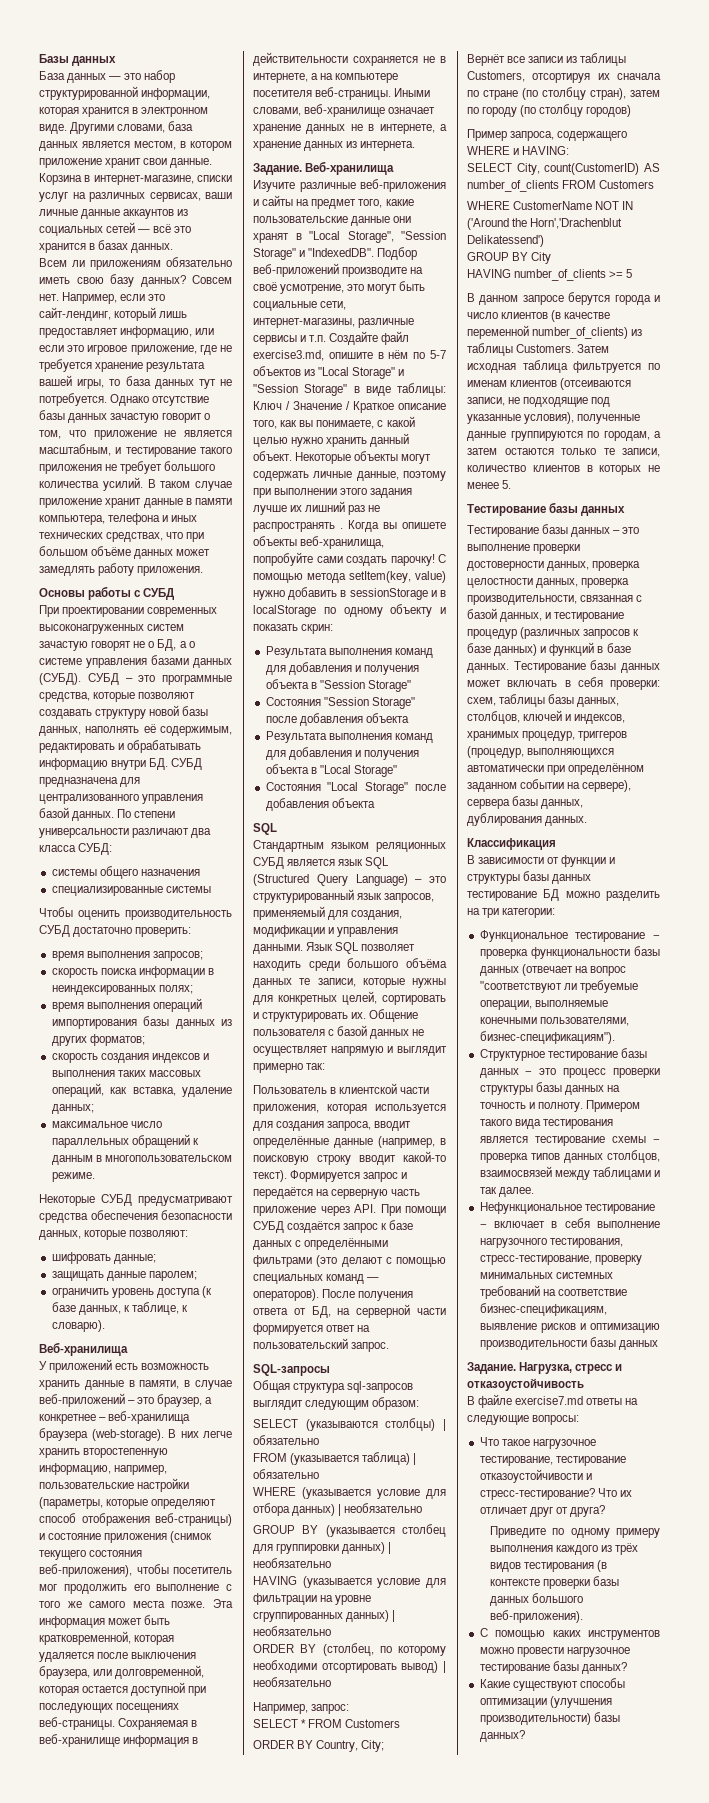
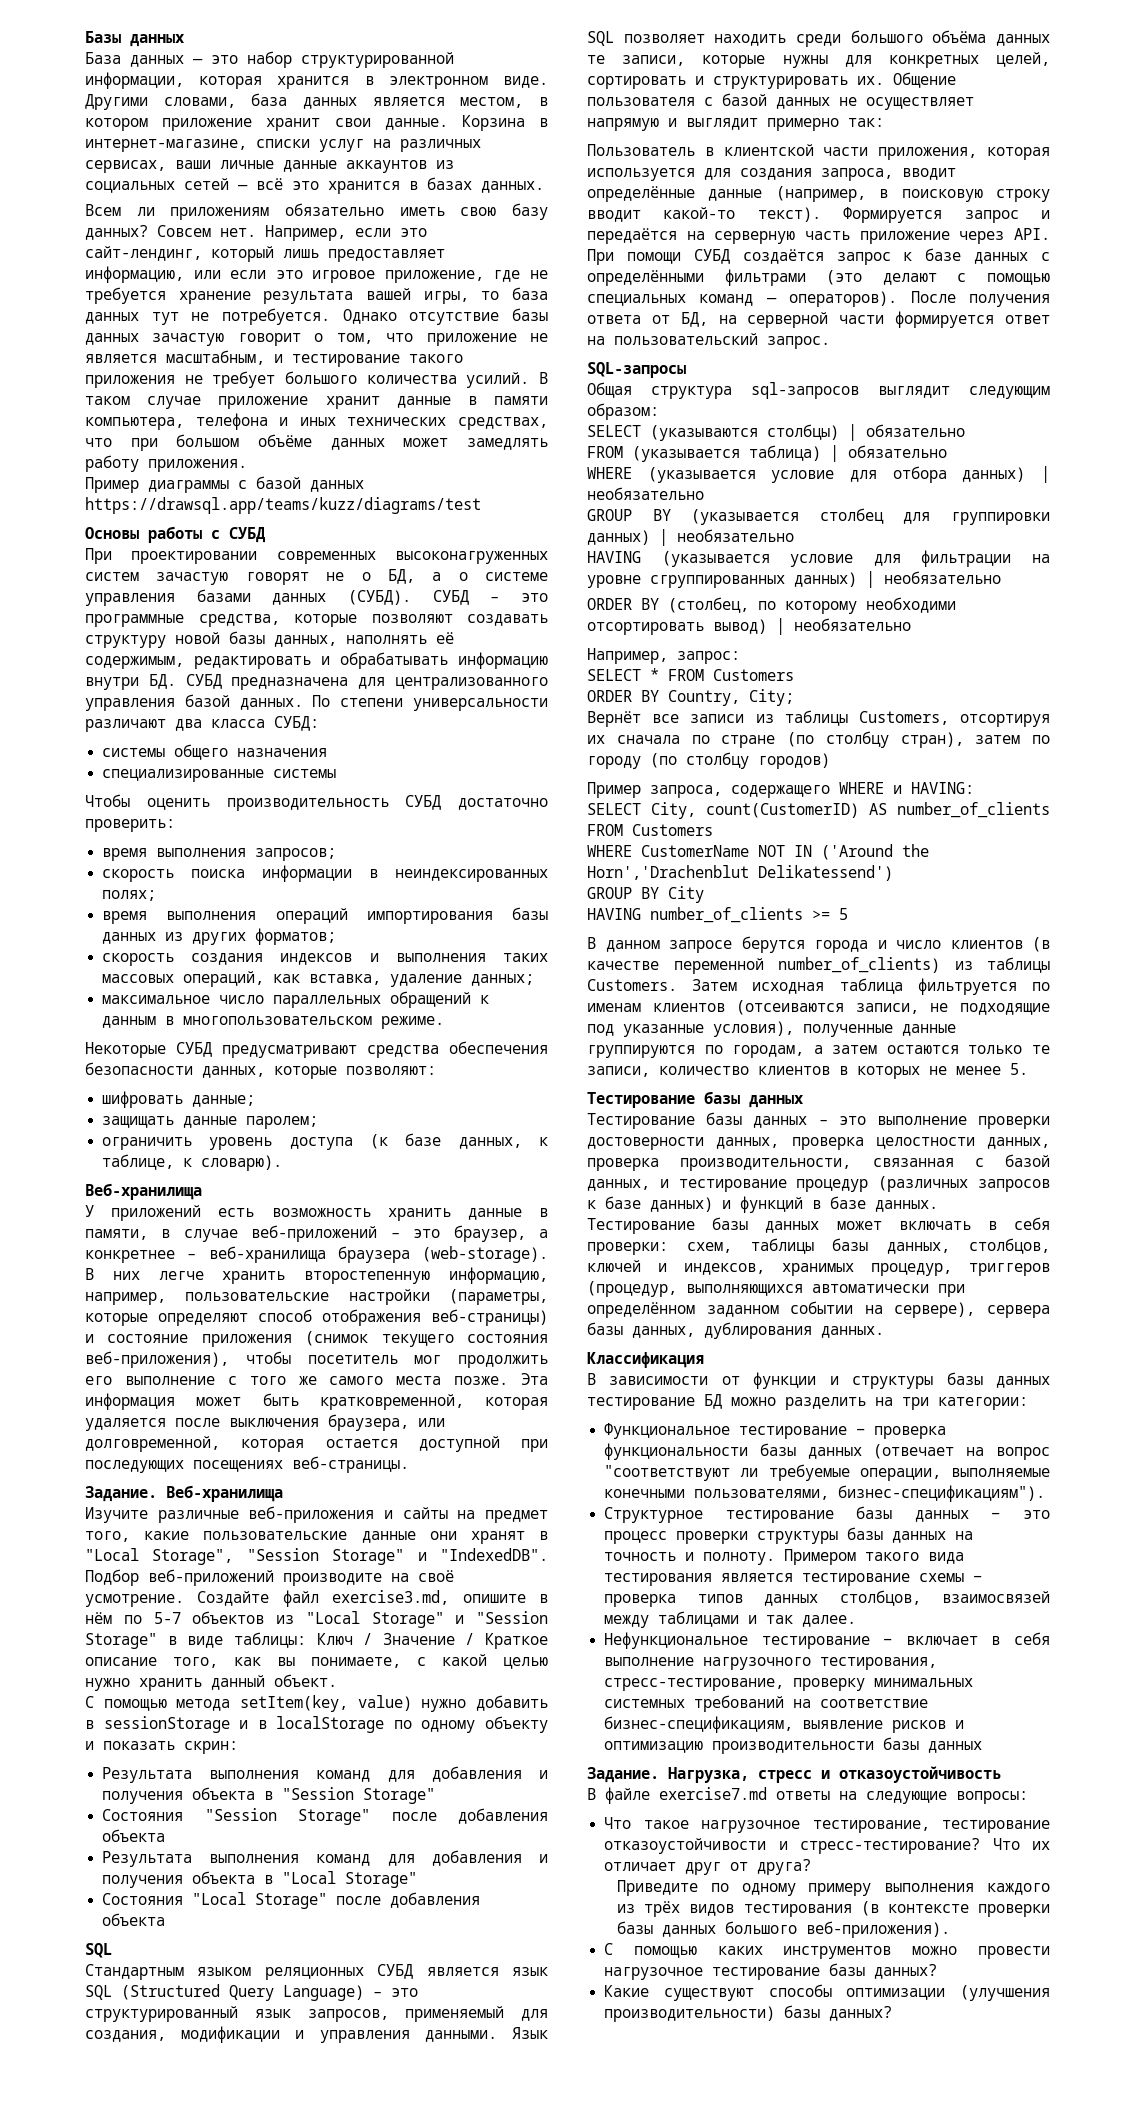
+ Пример диаграммы с базой данных https://drawsql.app/teams/kuzz/diagrams/test
- Сохраняемая в веб-хранилище информация в действительности сохраняется не в интернете, а на компьютере посетителя веб-страницы. Иными словами, веб-хранилище означает хранение данных не в интернете, а хранение данных из интернета.
- Подбор веб-приложений производите на своё усмотрение, это могут быть социальные сети, интернет-магазины, различные сервисы и т.п. Создайте файл exercise3.md, опишите в нём по 5-7 объектов из "Local Storage" и "Session Storage" в виде таблицы: Ключ / Значение / Краткое описание того, как вы понимаете, с какой целью нужно хранить данный объект. Некоторые объекты могут содержать личные данные, поэтому при выполнении этого задания лучше их лишний раз не распространять . Когда вы опишете объекты веб-хранилища, попробуйте сами создать парочку! С помощью метода setItem(key, value) нужно добавить в sessionStorage и в localStorage по одному объекту и показать скрин:
+ Подбор веб-приложений производите на своё усмотрение. Создайте файл exercise3.md, опишите в нём по 5-7 объектов из "Local Storage" и "Session Storage" в виде таблицы: Ключ / Значение / Краткое описание того, как вы понимаете, с какой целью нужно хранить данный объект.
+ С помощью метода setItem(key, value) нужно добавить в sessionStorage и в localStorage по одному объекту и показать скрин:

